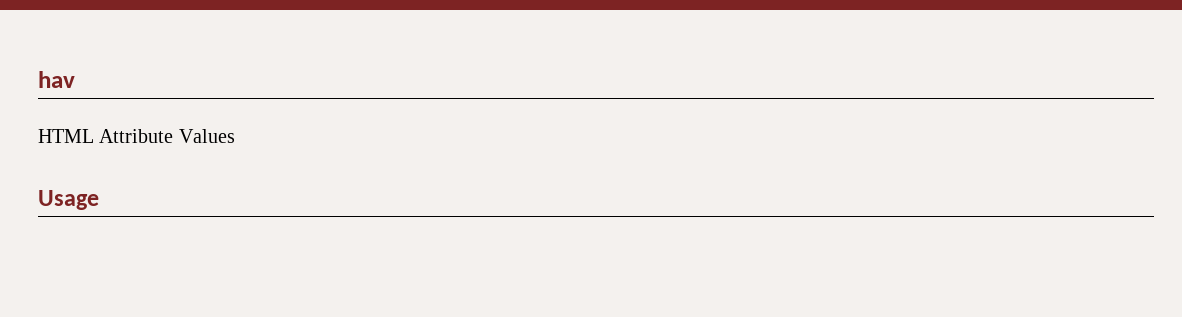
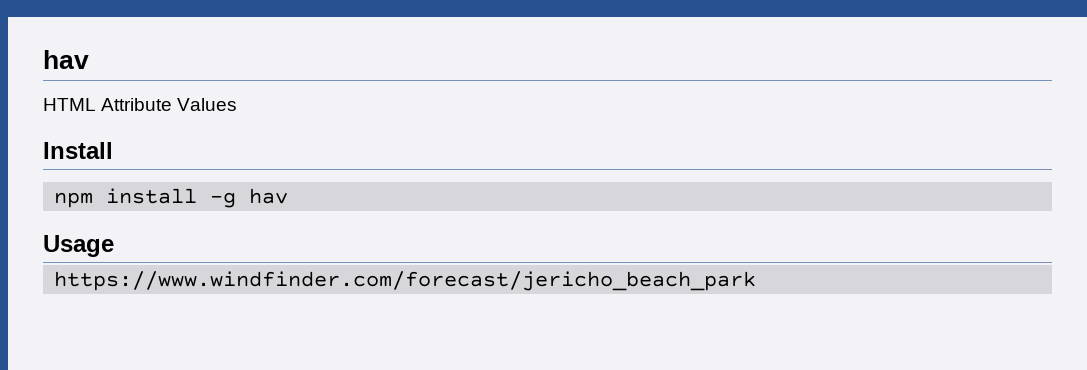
+ Install
+ npm install -g hav
+ https://www.windfinder.com/forecast/jericho_beach_park

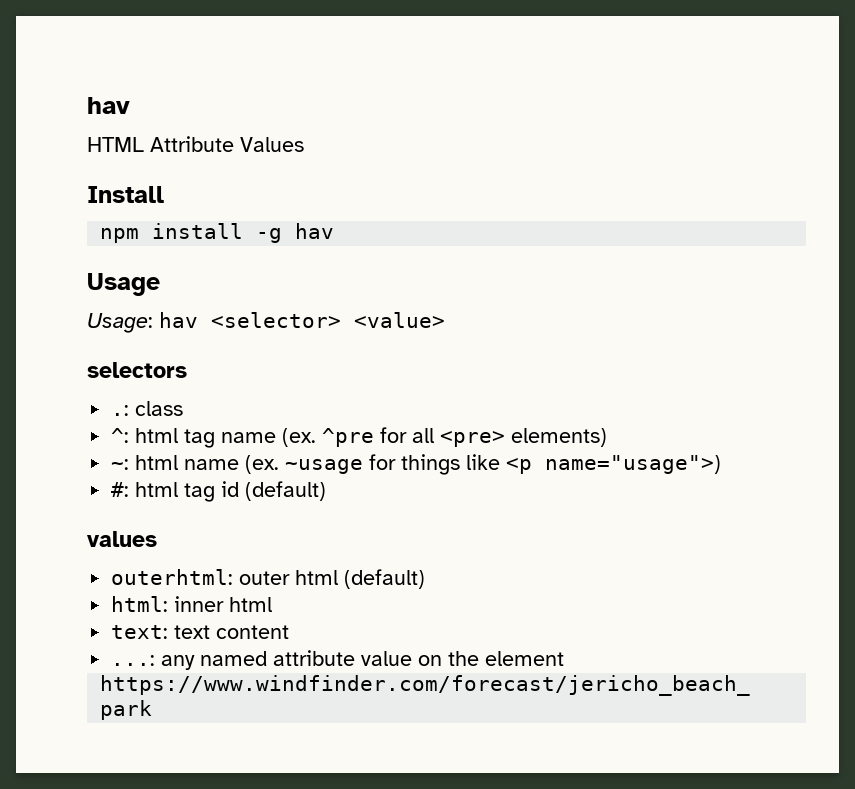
+ Usage: hav <selector> <value>
+ selectors
+ .: class
+ ^: html tag name (ex. ^pre for all <pre> elements)
+ ~: html name (ex. ~usage for things like <p name="usage">)
+ #: html tag id (default)
+ values
+ outerhtml: outer html (default)
+ html: inner html
+ text: text content
+ ...: any named attribute value on the element

